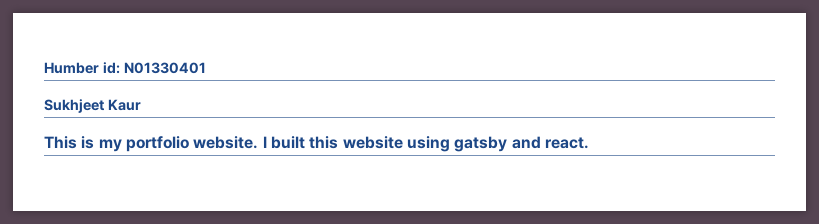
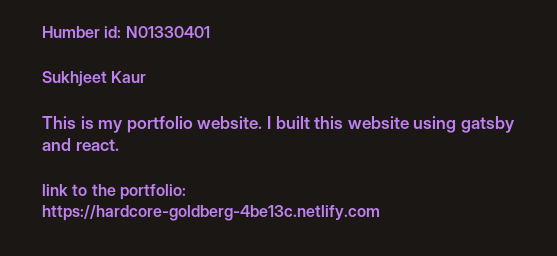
+ link to the portfolio: https://hardcore-goldberg-4be13c.netlify.com

